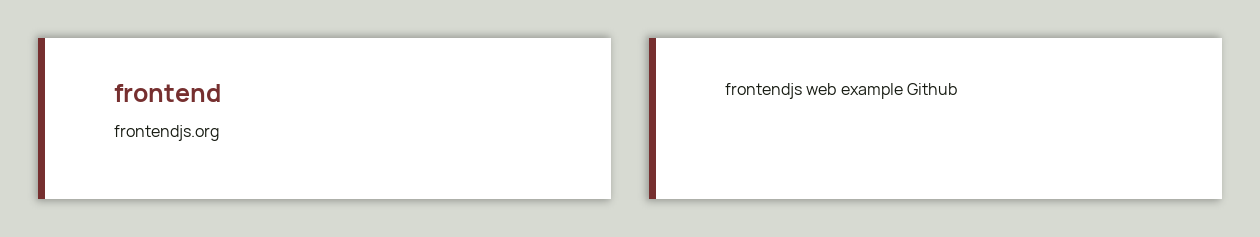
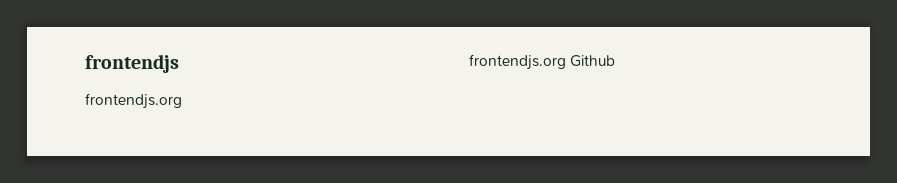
- frontend
+ frontendjs
- frontendjs web example Github
+ frontendjs.org Github

